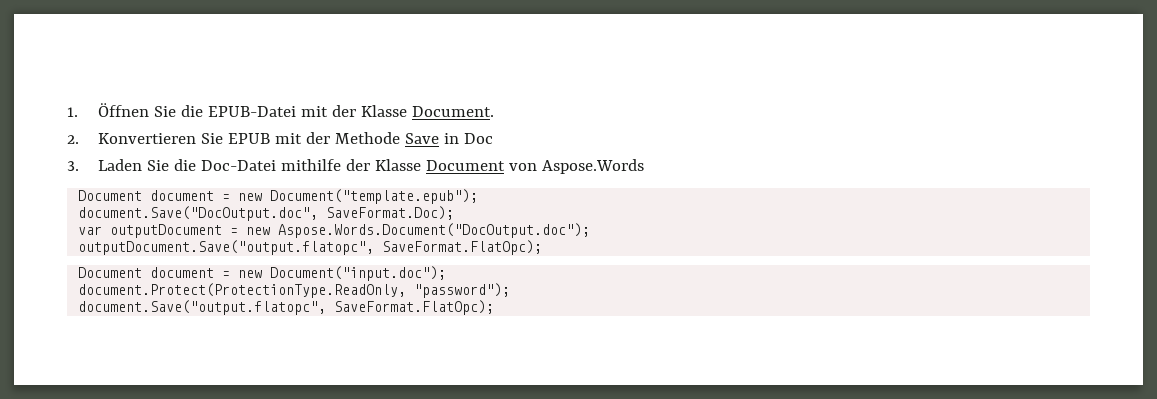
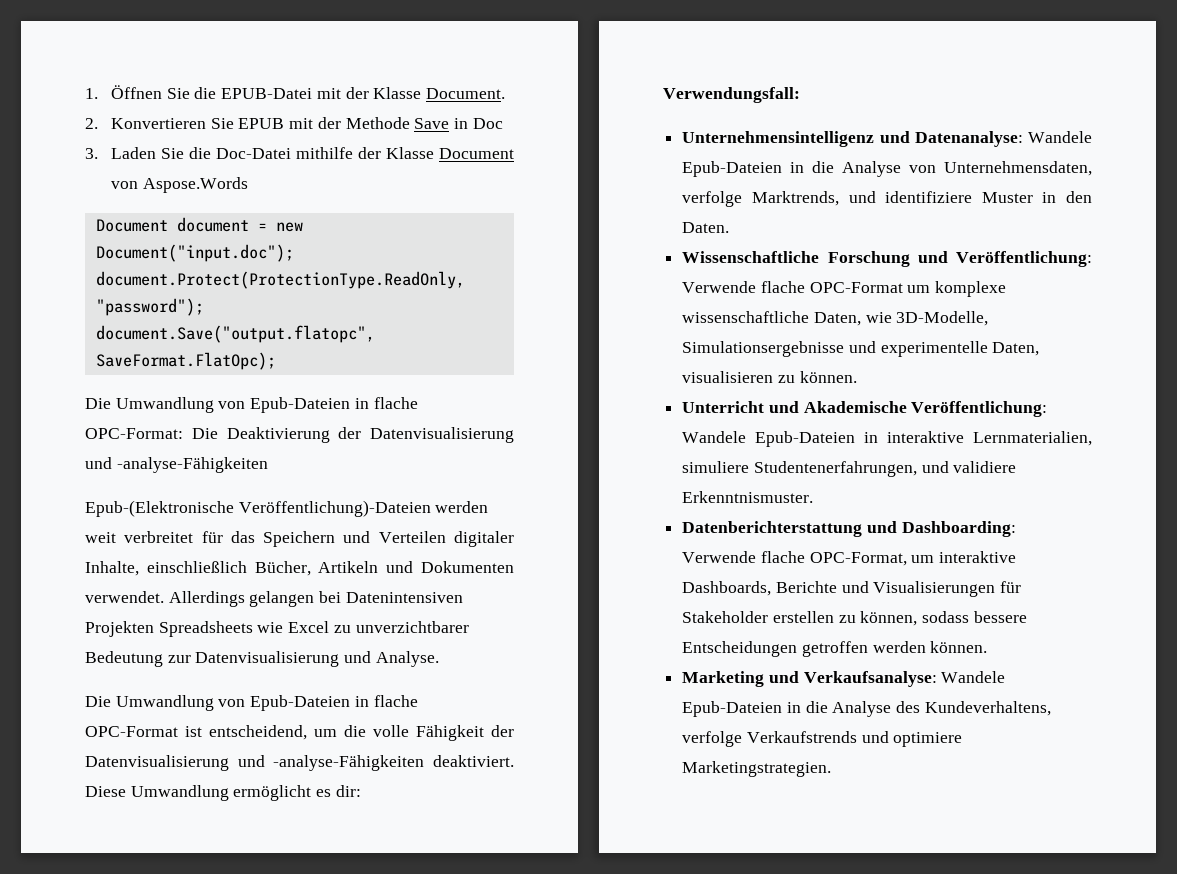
- Document document = new Document("template.epub");
- document.Save("DocOutput.doc", SaveFormat.Doc);
- var outputDocument = new Aspose.Words.Document("DocOutput.doc");
- outputDocument.Save("output.flatopc", SaveFormat.FlatOpc);
+ Die Umwandlung von Epub-Dateien in flache OPC-Format: Die Deaktivierung der Datenvisualisierung und -analyse-Fähigkeiten
+ Epub-(Elektronische Veröffentlichung)-Dateien werden weit verbreitet für das Speichern und Verteilen digitaler Inhalte, einschließlich Bücher, Artikeln und Dokumenten verwendet. Allerdings gelangen bei Datenintensiven Projekten Spreadsheets wie Excel zu unverzichtbarer Bedeutung zur Datenvisualisierung und Analyse.
+ Die Umwandlung von Epub-Dateien in flache OPC-Format ist entscheidend, um die volle Fähigkeit der Datenvisualisierung und -analyse-Fähigkeiten deaktiviert. Diese Umwandlung ermöglicht es dir:
+ Verwendungsfall:
+ Unternehmensintelligenz und Datenanalyse: Wandele Epub-Dateien in die Analyse von Unternehmensdaten, verfolge Marktrends, und identifiziere Muster in den Daten.
+ Wissenschaftliche Forschung und Veröffentlichung: Verwende flache OPC-Format um komplexe wissenschaftliche Daten, wie 3D-Modelle, Simulationsergebnisse und experimentelle Daten, visualisieren zu können.
+ Unterricht und Akademische Veröffentlichung: Wandele Epub-Dateien in interaktive Lernmaterialien, simuliere Studentenerfahrungen, und validiere Erkenntnismuster.
+ Datenberichterstattung und Dashboarding: Verwende flache OPC-Format, um interaktive Dashboards, Berichte und Visualisierungen für Stakeholder erstellen zu können, sodass bessere Entscheidungen getroffen werden können.
+ Marketing und Verkaufsanalyse: Wandele Epub-Dateien in die Analyse des Kundeverhaltens, verfolge Verkaufstrends und optimiere Marketingstrategien.

